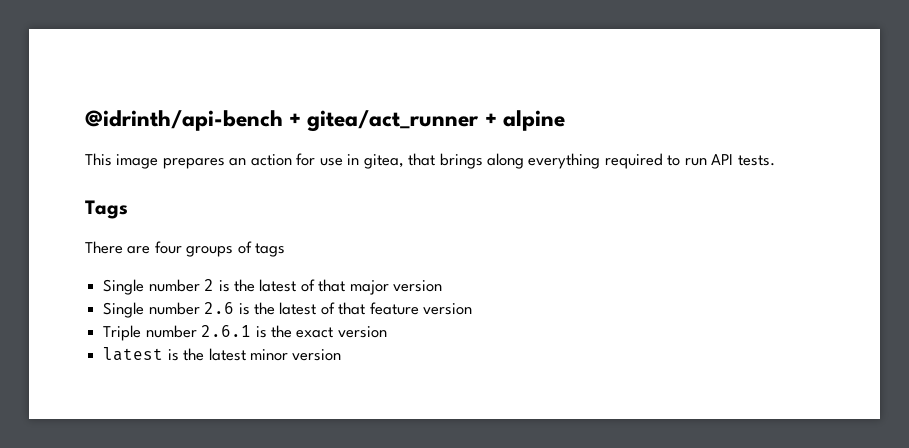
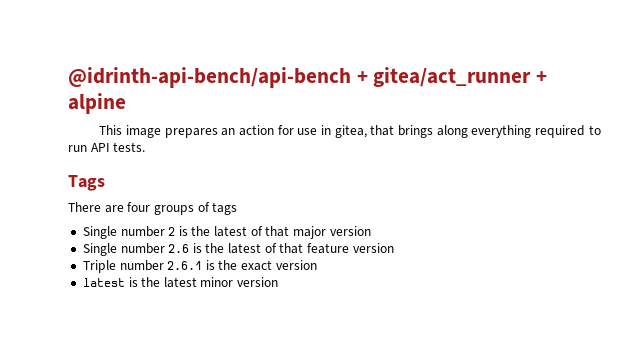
- @idrinth/api-bench + gitea/act_runner + alpine
+ @idrinth-api-bench/api-bench + gitea/act_runner + alpine

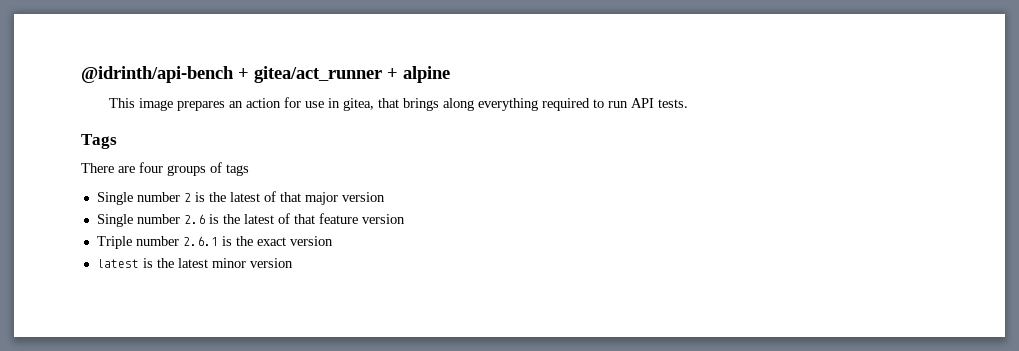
- @idrinth-api-bench/api-bench + gitea/act_runner + alpine
+ @idrinth/api-bench + gitea/act_runner + alpine

